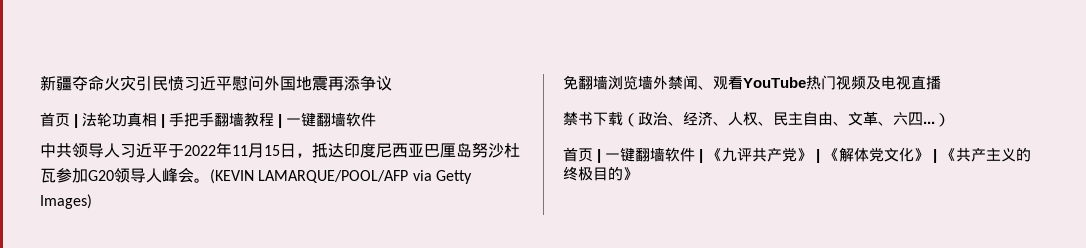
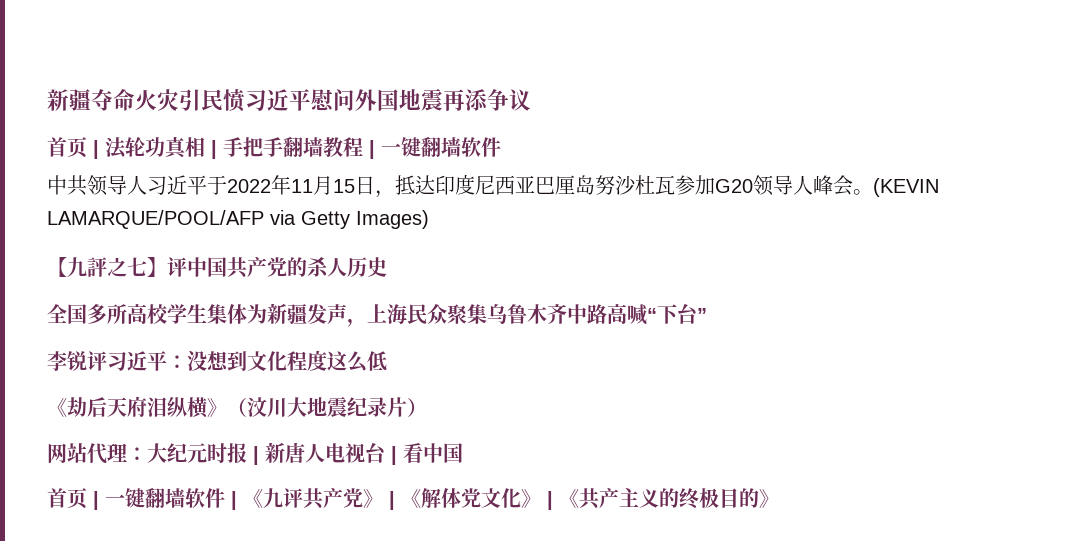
- 免翻墙浏览墙外禁闻、观看YouTube热门视频及电视直播
- 禁书下载（政治、经济、人权、民主自由、文革、六四...）
+ 【九評之七】评中国共产党的杀人历史
+ 全国多所高校学生集体为新疆发声，上海民众聚集乌鲁木齐中路高喊“下台”
+ 李锐评习近平：没想到文化程度这么低
+ 《劫后天府泪纵横》（汶川大地震纪录片）
+ 网站代理：大纪元时报 | 新唐人电视台 | 看中国

